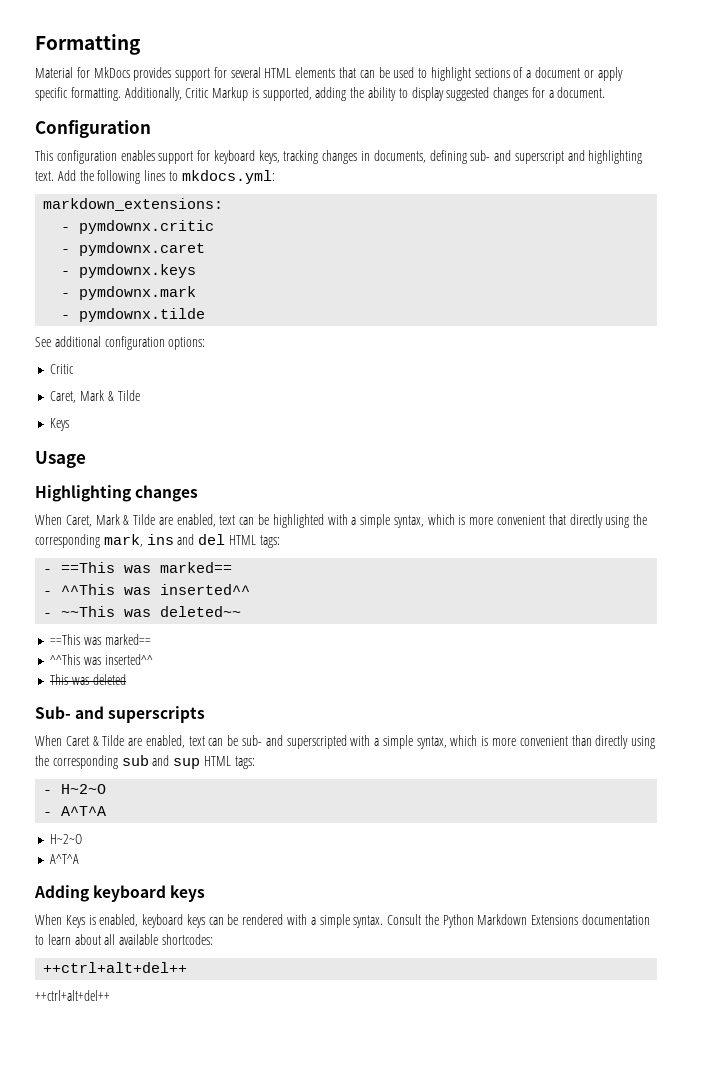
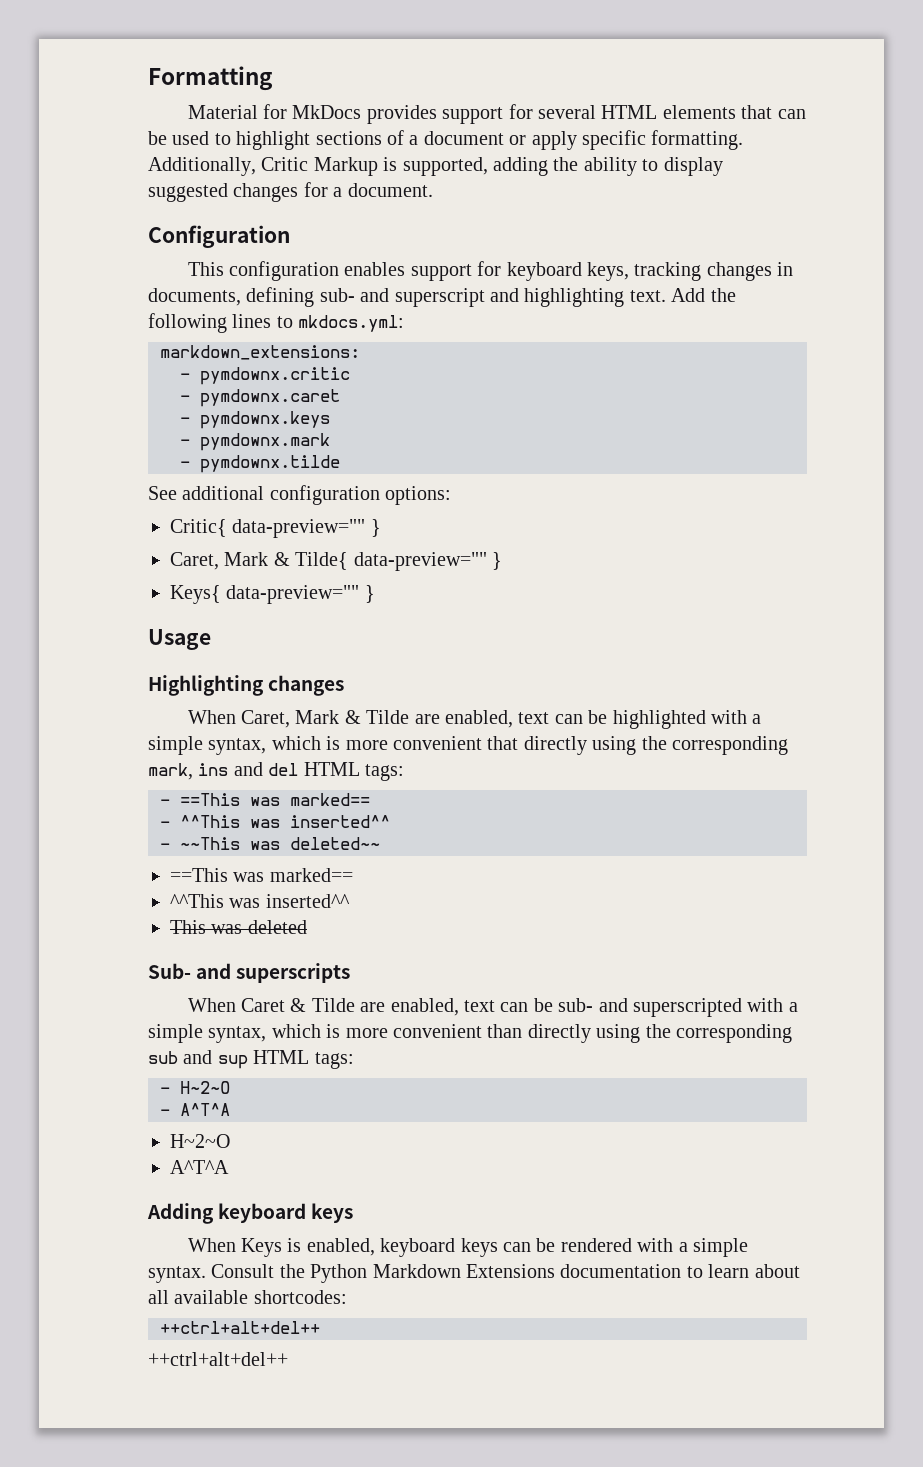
  See additional configuration options:
- Critic
- Caret, Mark & Tilde
- Keys
+ Critic{ data-preview="" }
+ Caret, Mark & Tilde{ data-preview="" }
+ Keys{ data-preview="" }

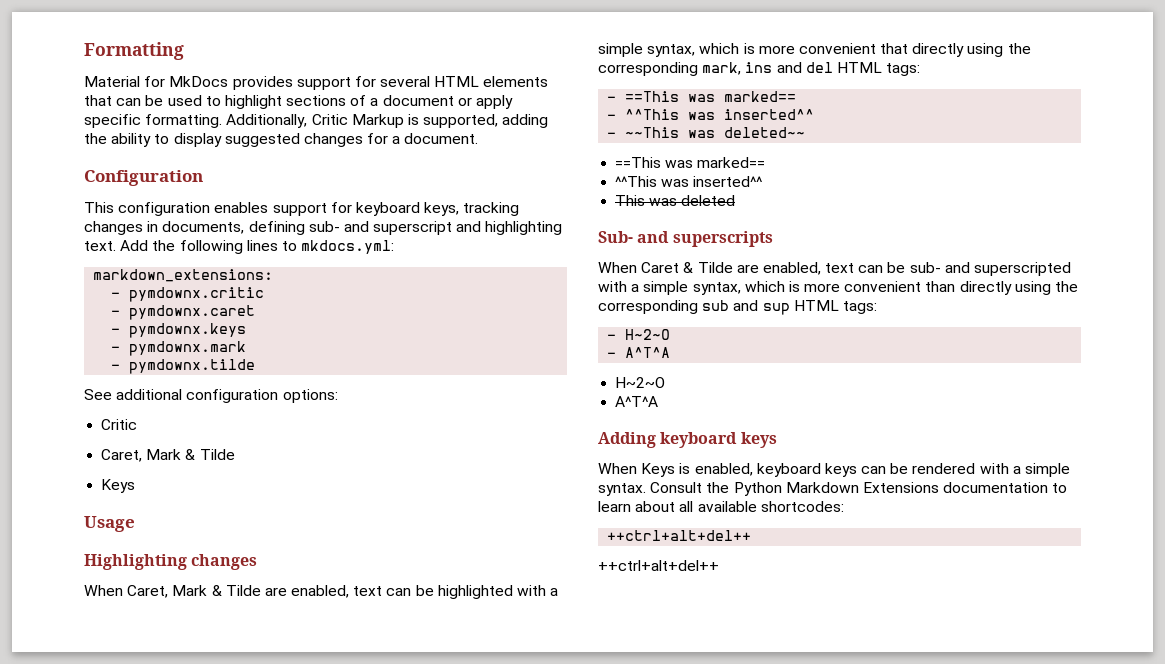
  See additional configuration options:
- Critic{ data-preview="" }
- Caret, Mark & Tilde{ data-preview="" }
- Keys{ data-preview="" }
+ Critic
+ Caret, Mark & Tilde
+ Keys

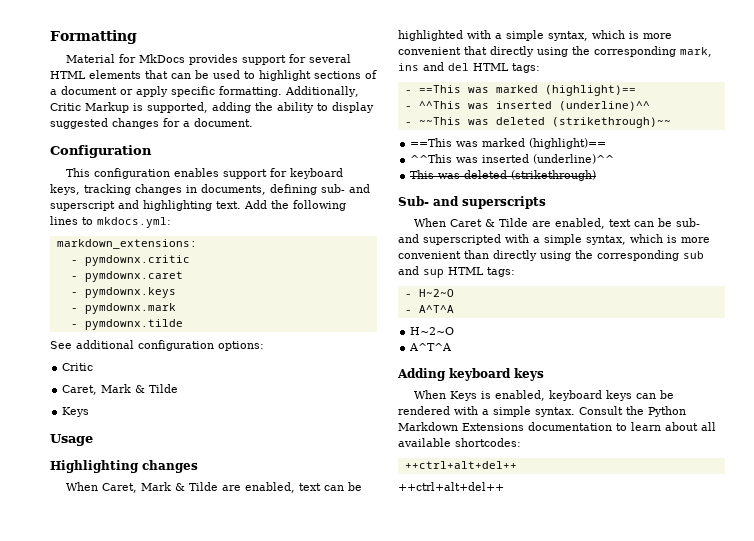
- - ==This was marked==
+ - ==This was marked (highlight)==
- - ^^This was inserted^^
+ - ^^This was inserted (underline)^^
- - ~~This was deleted~~
- ==This was marked==
- ^^This was inserted^^
+ - ~~This was deleted (strikethrough)~~
+ ==This was marked (highlight)==
+ ^^This was inserted (underline)^^
- This was deleted
+ This was deleted (strikethrough)

